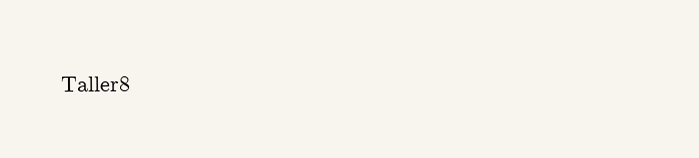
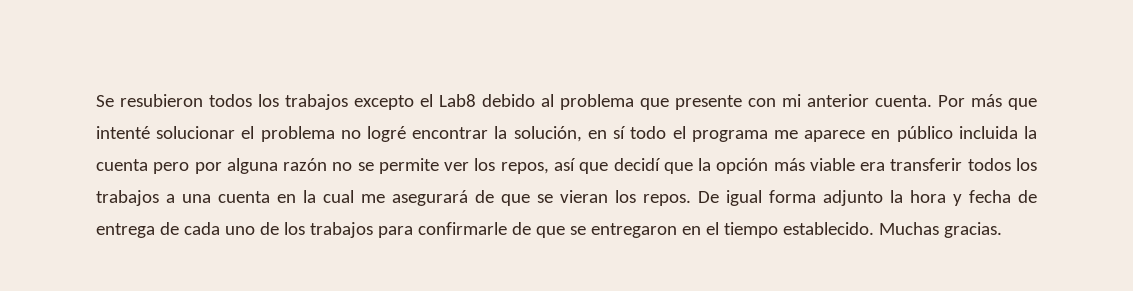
- Taller8
+ Se resubieron todos los trabajos excepto el Lab8 debido al problema que presente con mi anterior cuenta. Por más que intenté solucionar el problema no logré encontrar la solución, en sí todo el programa me aparece en público incluida la cuenta pero por alguna razón no se permite ver los repos, así que decidí que la opción más viable era transferir todos los trabajos a una cuenta en la cual me asegurará de que se vieran los repos. De igual forma adjunto la hora y fecha de entrega de cada uno de los trabajos para confirmarle de que se entregaron en el tiempo establecido. Muchas gracias.

